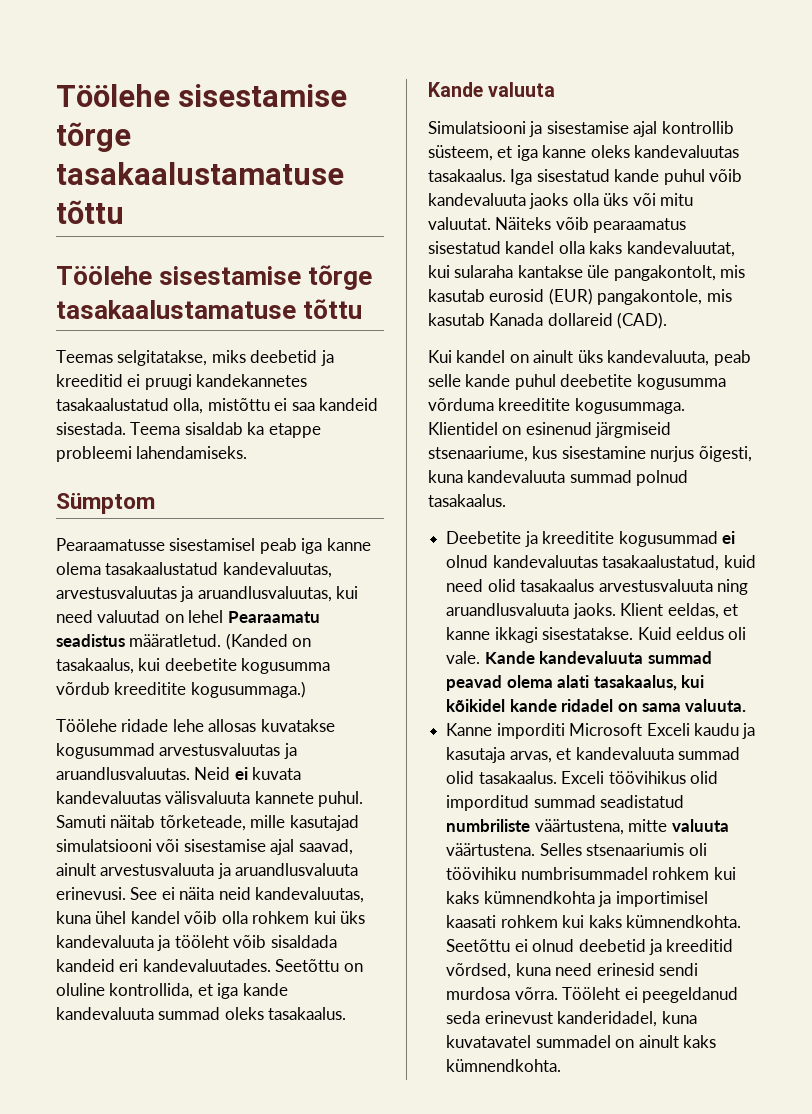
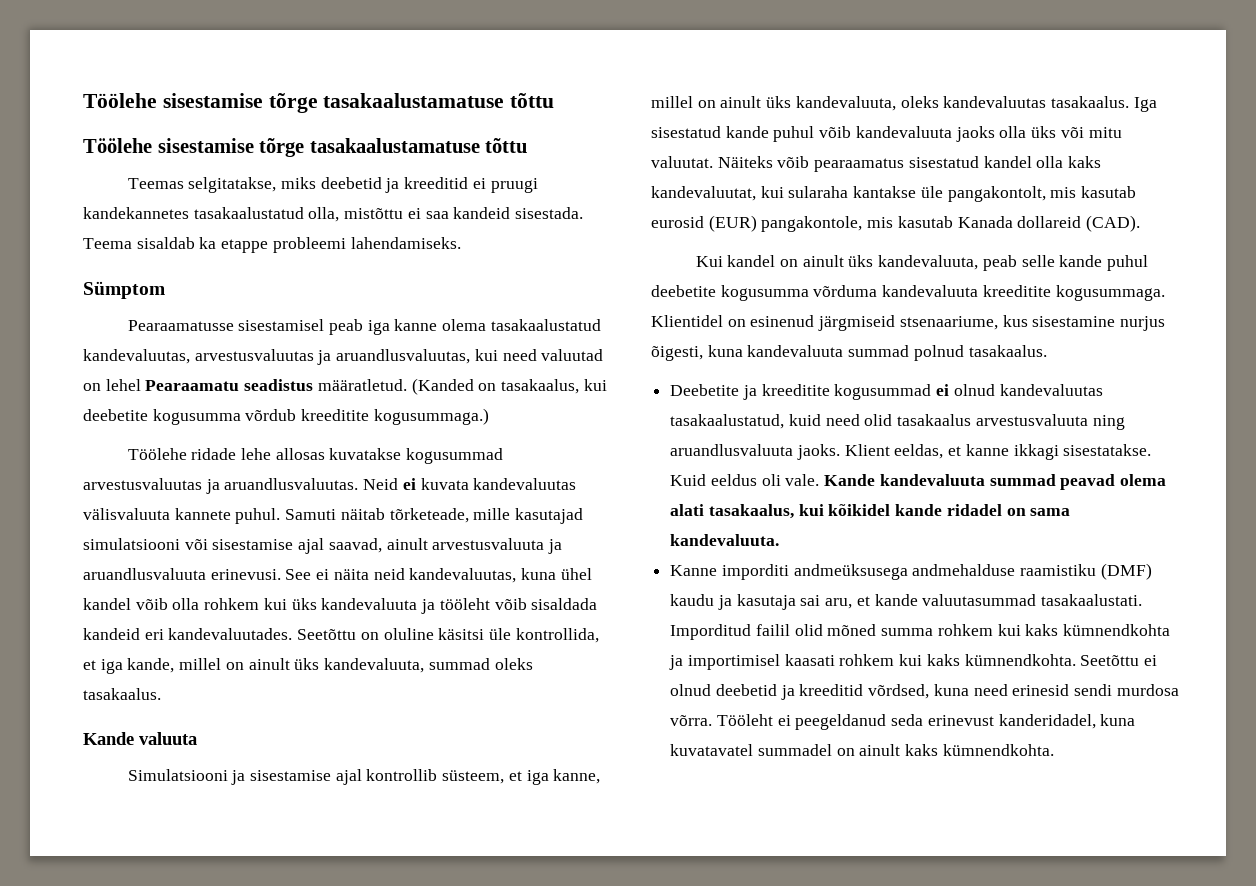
- Seetõttu on oluline kontrollida, et iga kande kandevaluuta summad oleks tasakaalus.
+ Seetõttu on oluline käsitsi üle kontrollida, et iga kande, millel on ainult üks kandevaluuta, summad oleks tasakaalus.
- Simulatsiooni ja sisestamise ajal kontrollib süsteem, et iga kanne oleks kandevaluutas tasakaalus.
+ Simulatsiooni ja sisestamise ajal kontrollib süsteem, et iga kanne, millel on ainult üks kandevaluuta, oleks kandevaluutas tasakaalus.
- Kui kandel on ainult üks kandevaluuta, peab selle kande puhul deebetite kogusumma võrduma kreeditite kogusummaga.
+ Kui kandel on ainult üks kandevaluuta, peab selle kande puhul deebetite kogusumma võrduma kandevaluuta kreeditite kogusummaga.
- Kande kandevaluuta summad peavad olema alati tasakaalus, kui kõikidel kande ridadel on sama valuuta.
+ Kande kandevaluuta summad peavad olema alati tasakaalus, kui kõikidel kande ridadel on sama kandevaluuta.
- Kanne imporditi Microsoft Exceli kaudu ja kasutaja arvas, et kandevaluuta summad olid tasakaalus. Exceli töövihikus olid imporditud summad seadistatud numbriliste väärtustena, mitte valuuta väärtustena. Selles stsenaariumis oli töövihiku numbrisummadel rohkem kui kaks kümnendkohta ja importimisel kaasati rohkem kui kaks kümnendkohta.
+ Kanne imporditi andmeüksusega andmehalduse raamistiku (DMF) kaudu ja kasutaja sai aru, et kande valuutasummad tasakaalustati. Imporditud failil olid mõned summa rohkem kui kaks kümnendkohta ja importimisel kaasati rohkem kui kaks kümnendkohta.

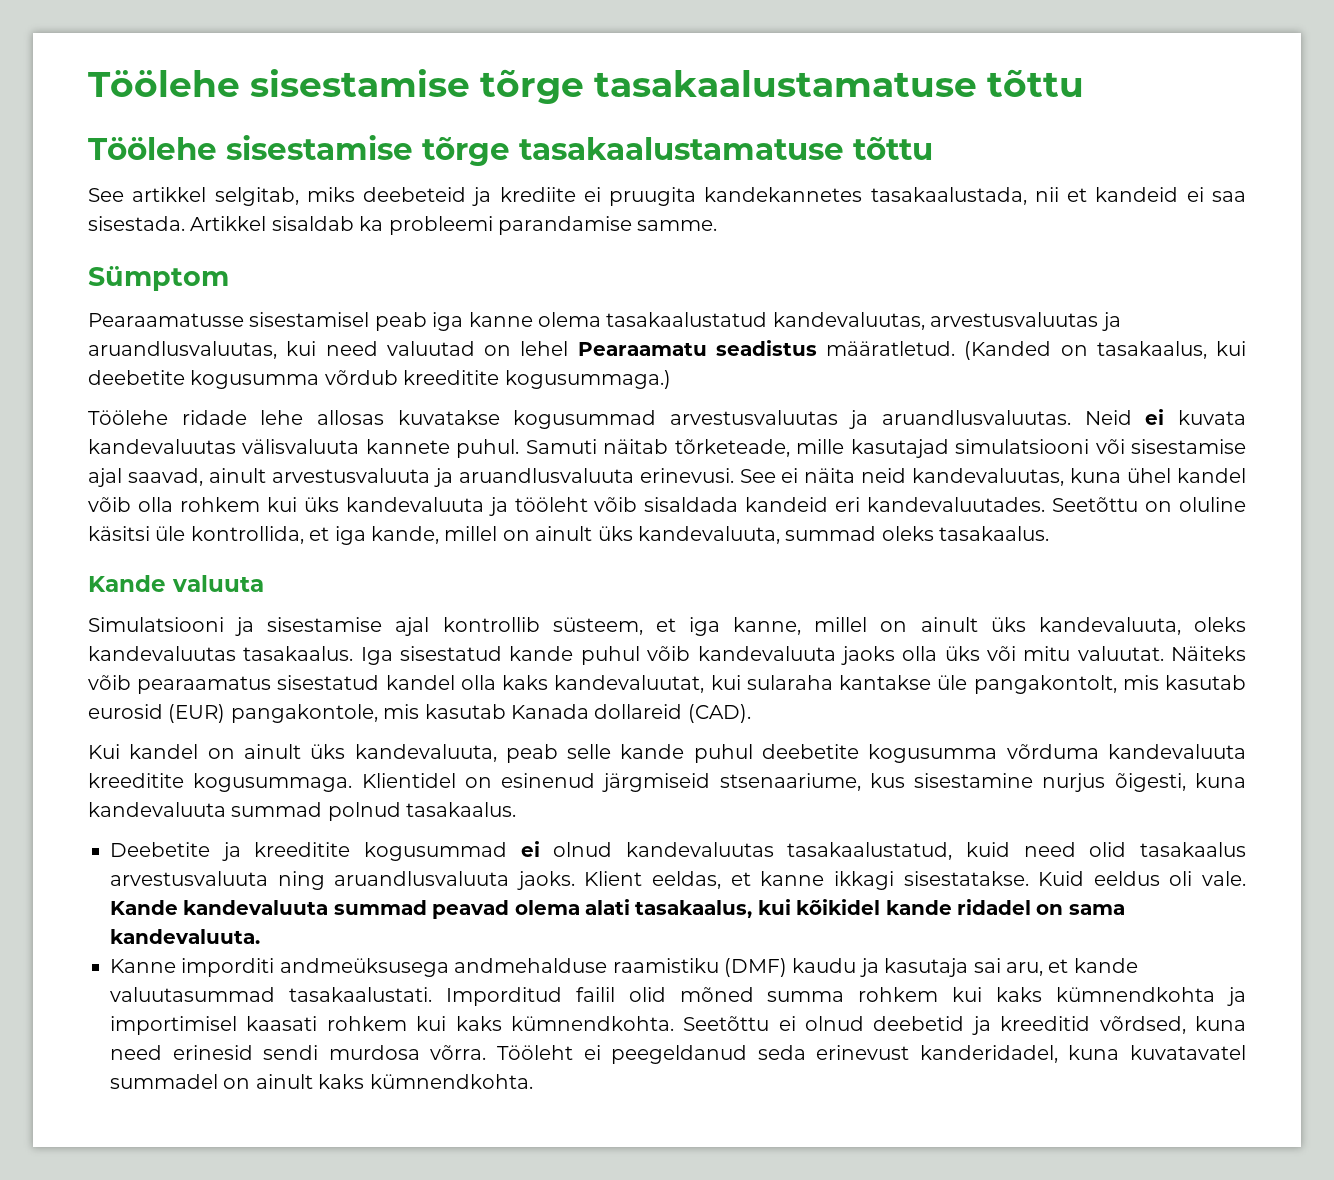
- Teemas selgitatakse, miks deebetid ja kreeditid ei pruugi kandekannetes tasakaalustatud olla, mistõttu ei saa kandeid sisestada. Teema sisaldab ka etappe probleemi lahendamiseks.
+ See artikkel selgitab, miks deebeteid ja krediite ei pruugita kandekannetes tasakaalustada, nii et kandeid ei saa sisestada. Artikkel sisaldab ka probleemi parandamise samme.

